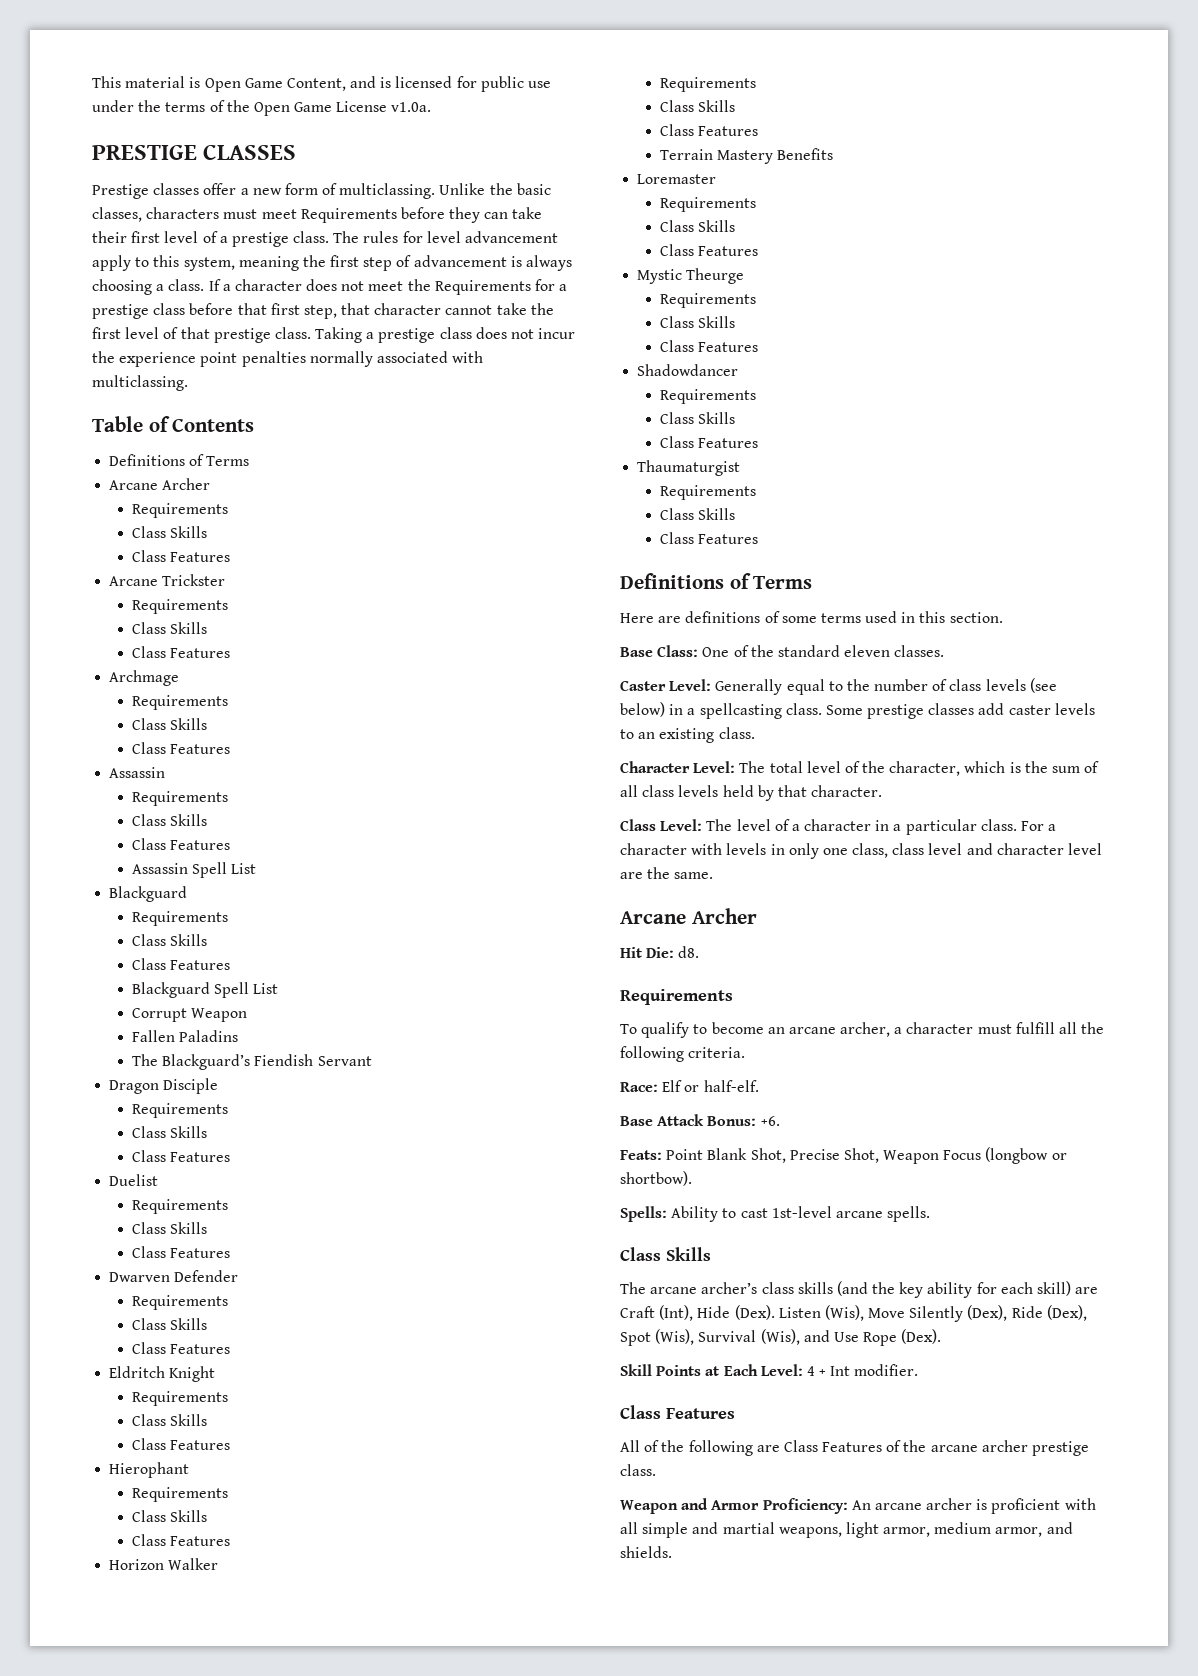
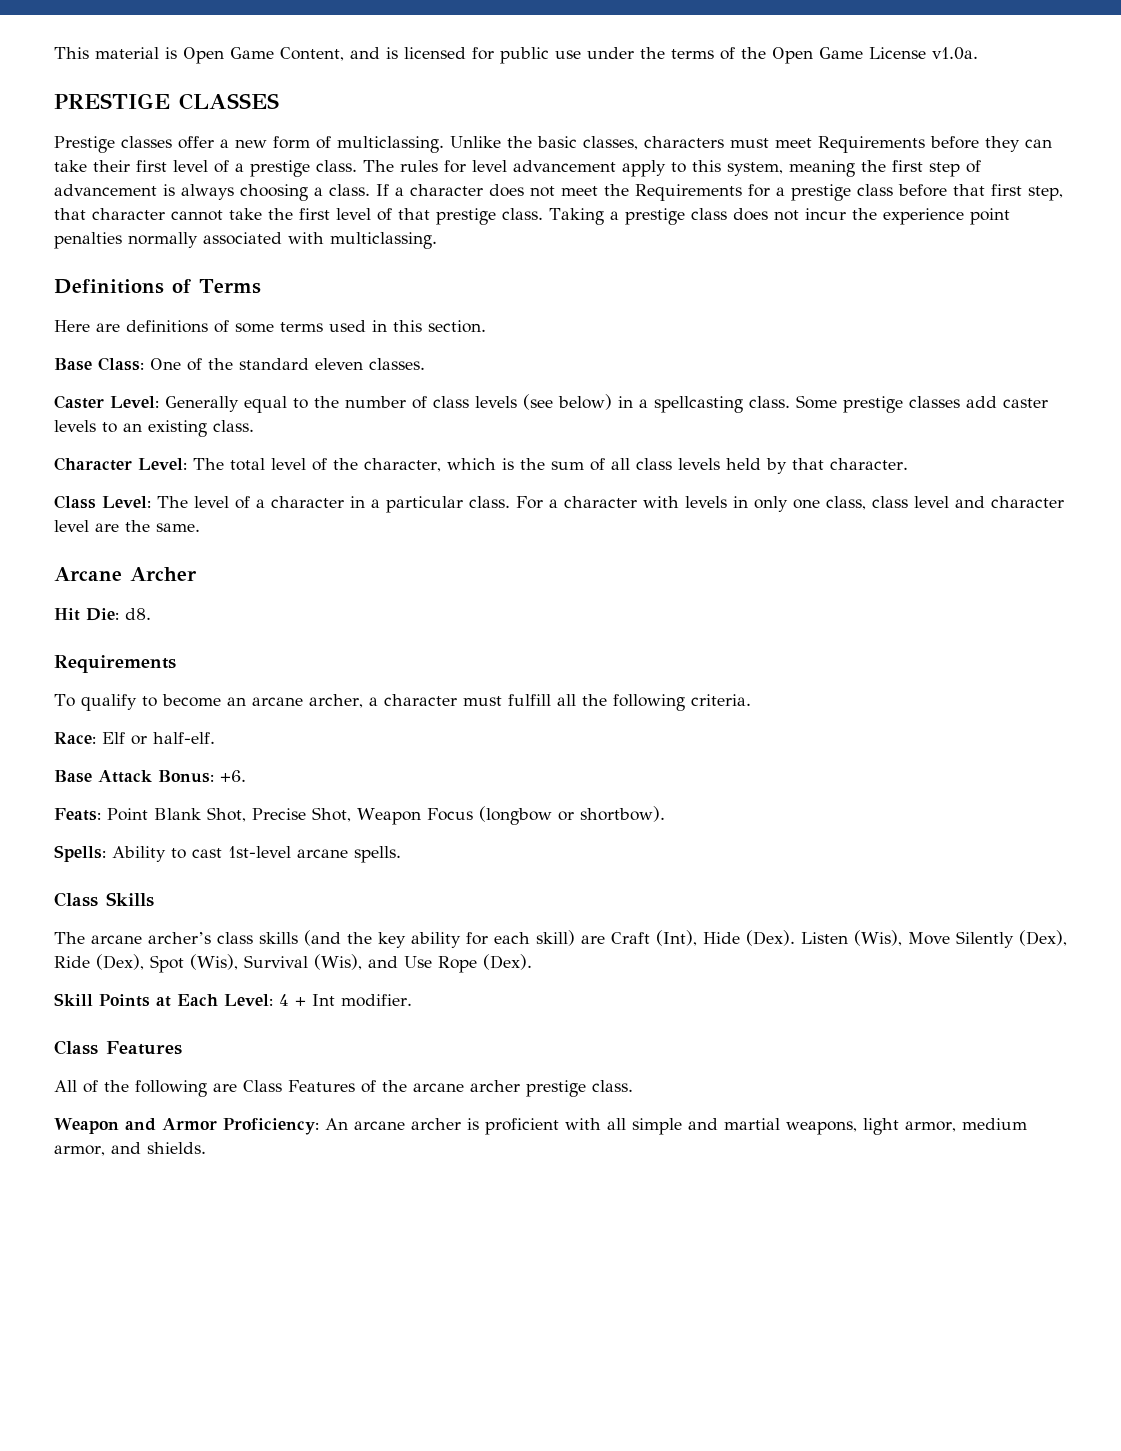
- Table of Contents
- Definitions of Terms
- Arcane Archer
- Requirements
- Class Skills
- Class Features
- Arcane Trickster
- Requirements
- Class Skills
- Class Features
- Archmage
- Requirements
- Class Skills
- Class Features
- Assassin
- Requirements
- Class Skills
- Class Features
- Assassin Spell List
- Blackguard
- Requirements
- Class Skills
- Class Features
- Blackguard Spell List
- Corrupt Weapon
- Fallen Paladins
- The Blackguard’s Fiendish Servant
- Dragon Disciple
- Requirements
- Class Skills
- Class Features
- Duelist
- Requirements
- Class Skills
- Class Features
- Dwarven Defender
- Requirements
- Class Skills
- Class Features
- Eldritch Knight
- Requirements
- Class Skills
- Class Features
- Hierophant
- Requirements
- Class Skills
- Class Features
- Horizon Walker
- Requirements
- Class Skills
- Class Features
- Terrain Mastery Benefits
- Loremaster
- Requirements
- Class Skills
- Class Features
- Mystic Theurge
- Requirements
- Class Skills
- Class Features
- Shadowdancer
- Requirements
- Class Skills
- Class Features
- Thaumaturgist
- Requirements
- Class Skills
- Class Features

